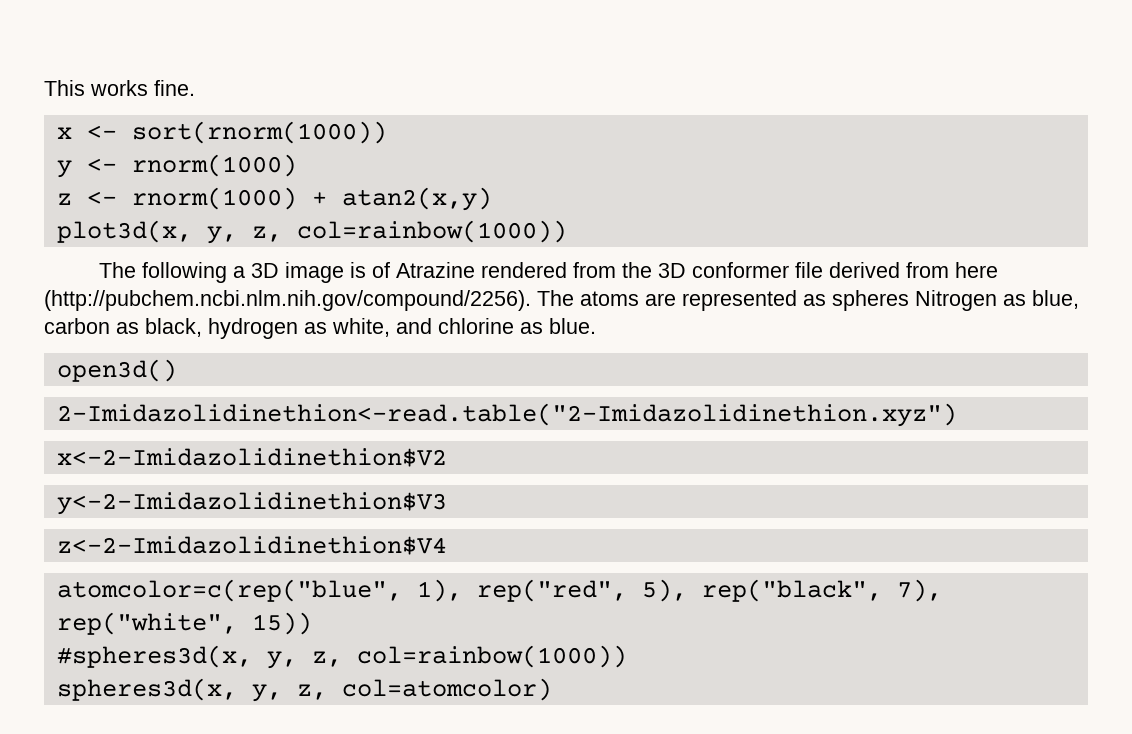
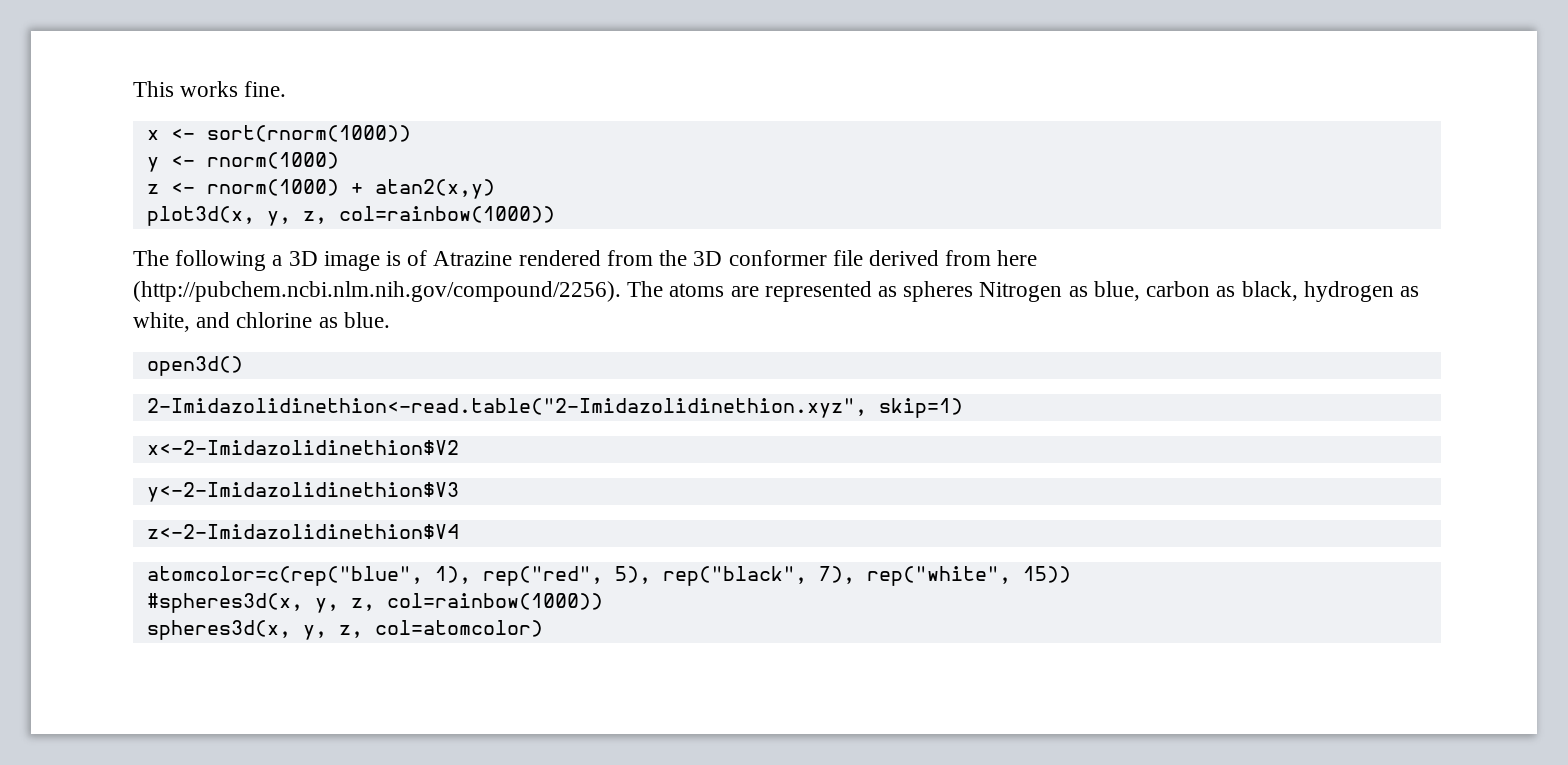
- 2-Imidazolidinethion<-read.table("2-Imidazolidinethion.xyz")
+ 2-Imidazolidinethion<-read.table("2-Imidazolidinethion.xyz", skip=1)

